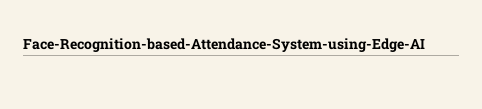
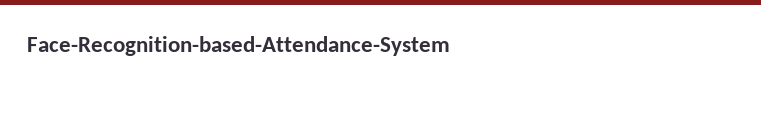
- Face-Recognition-based-Attendance-System-using-Edge-AI
+ Face-Recognition-based-Attendance-System

